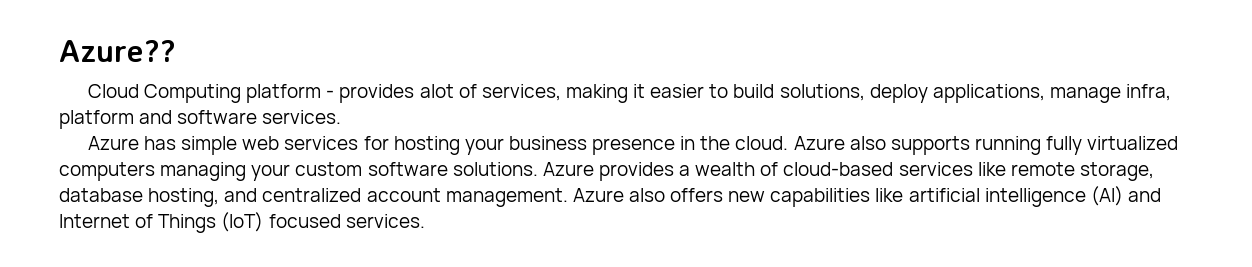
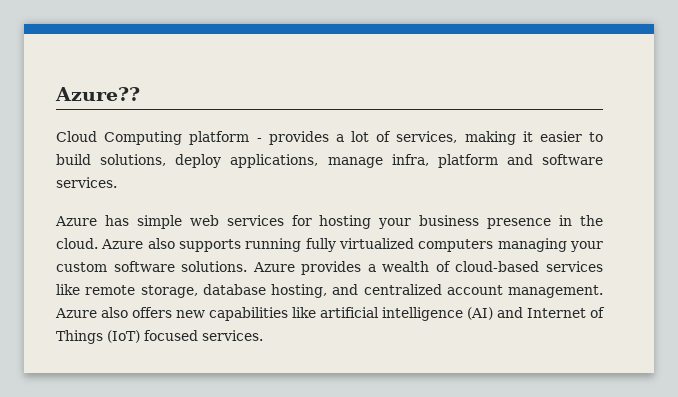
- Cloud Computing platform - provides alot of services, making it easier to build solutions, deploy applications, manage infra, platform and software services.
+ Cloud Computing platform - provides a lot of services, making it easier to build solutions, deploy applications, manage infra, platform and software services.

